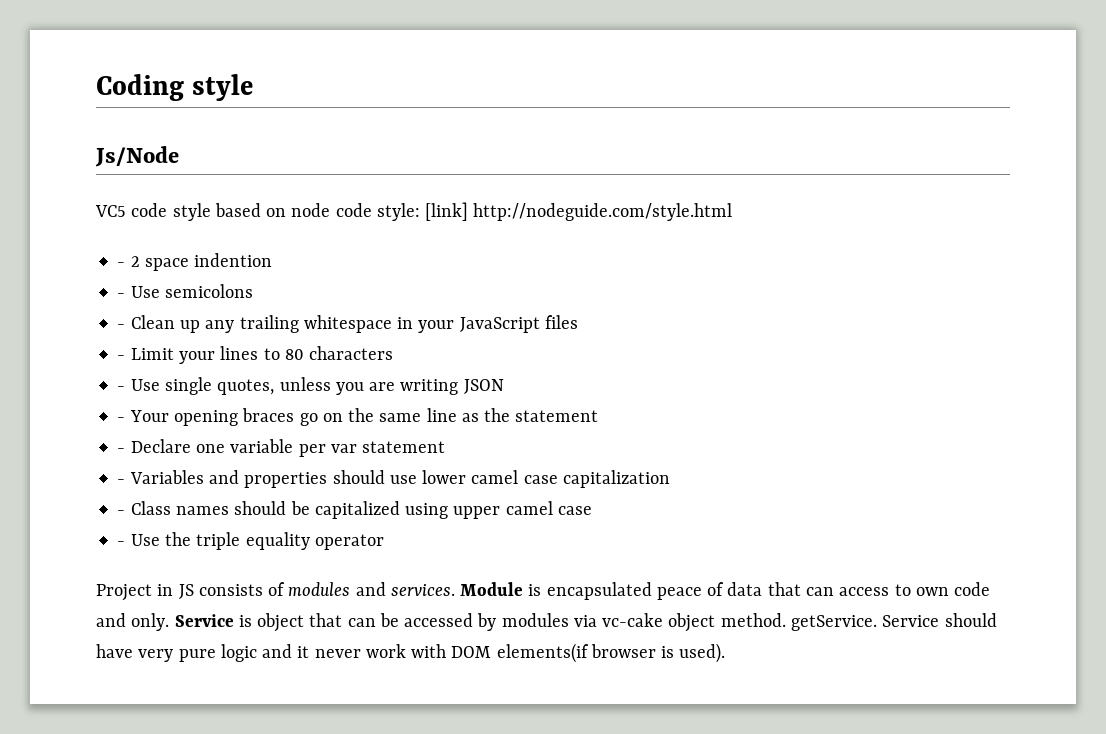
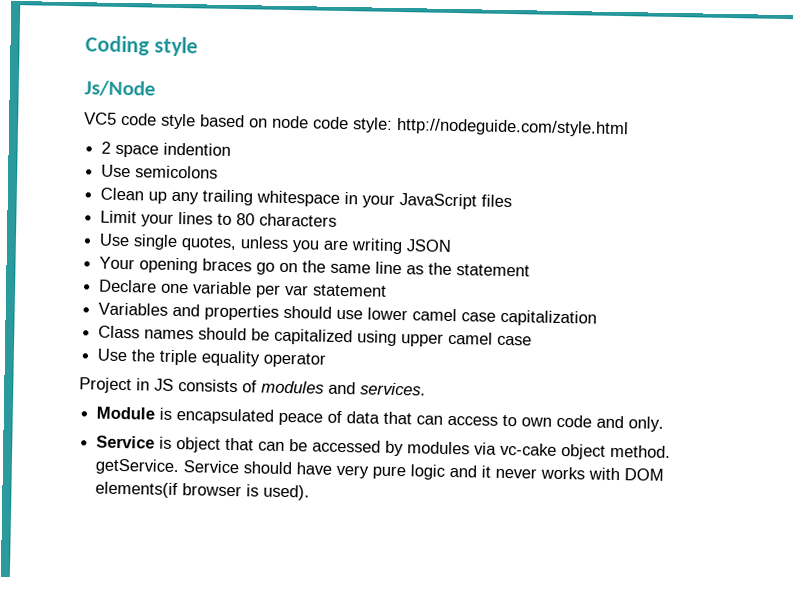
- VC5 code style based on node code style: [link] http://nodeguide.com/style.html
+ VC5 code style based on node code style: http://nodeguide.com/style.html
- - 2 space indention
+ 2 space indention
- - Use semicolons
+ Use semicolons
- - Clean up any trailing whitespace in your JavaScript files
+ Clean up any trailing whitespace in your JavaScript files
- - Limit your lines to 80 characters
+ Limit your lines to 80 characters
- - Use single quotes, unless you are writing JSON
+ Use single quotes, unless you are writing JSON
- - Your opening braces go on the same line as the statement
+ Your opening braces go on the same line as the statement
- - Declare one variable per var statement
+ Declare one variable per var statement
- - Variables and properties should use lower camel case capitalization
+ Variables and properties should use lower camel case capitalization
- - Class names should be capitalized using upper camel case
+ Class names should be capitalized using upper camel case
- - Use the triple equality operator
+ Use the triple equality operator
- Project in JS consists of modules and services. Module is encapsulated peace of data that can access to own code and only. Service is object that can be accessed by modules via vc-cake object method. getService.
+ Project in JS consists of modules and services.
+ Module is encapsulated peace of data that can access to own code and only.
+ Service is object that can be accessed by modules via vc-cake object method. getService.
- Service should have very pure logic and it never work with DOM elements(if browser is used).
+ Service should have very pure logic and it never works with DOM elements(if browser is used).

